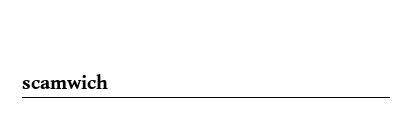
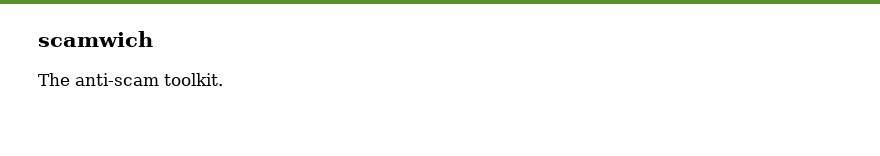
+ The anti-scam toolkit.

